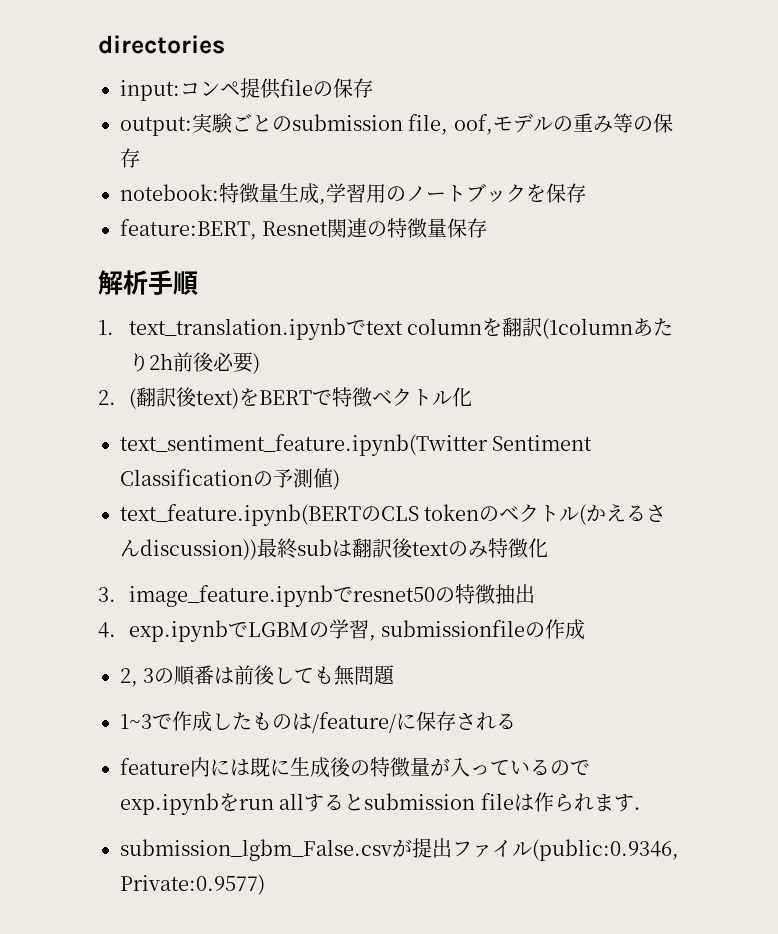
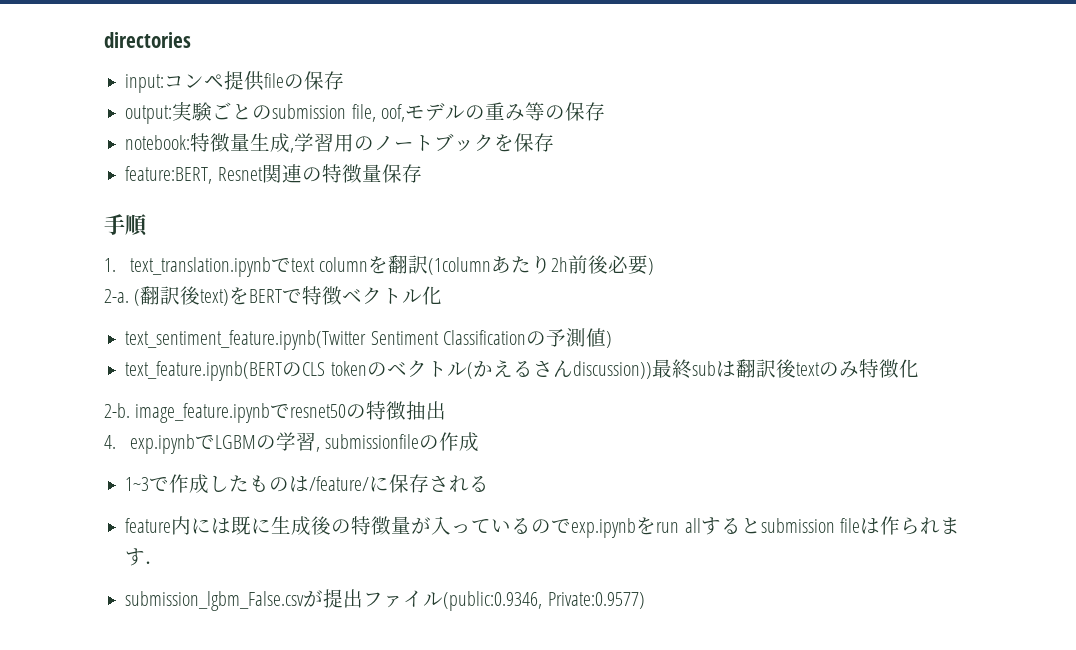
- 解析手順
+ 手順
- 2. (翻訳後text)をBERTで特徴ベクトル化
+ 2-a. (翻訳後text)をBERTで特徴ベクトル化
- 3. image_feature.ipynbでresnet50の特徴抽出
+ 2-b. image_feature.ipynbでresnet50の特徴抽出
- 2, 3の順番は前後しても無問題

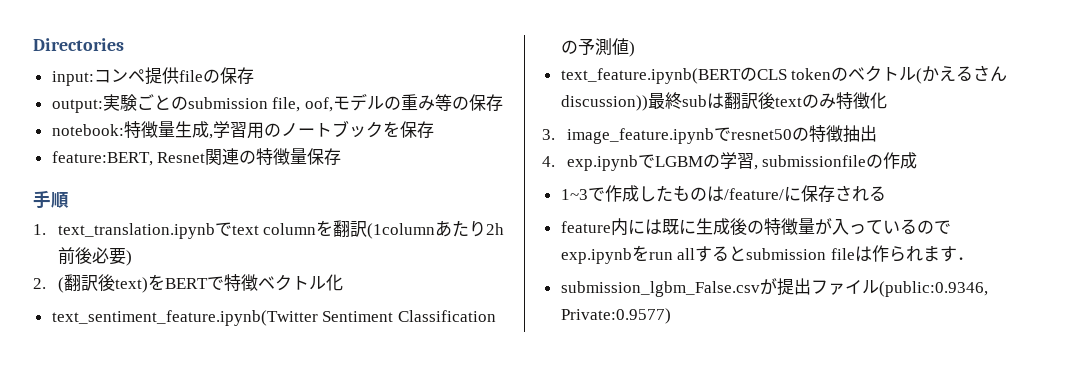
- directories
+ Directories
- 2-a. (翻訳後text)をBERTで特徴ベクトル化
+ 2. (翻訳後text)をBERTで特徴ベクトル化
- 2-b. image_feature.ipynbでresnet50の特徴抽出
+ 3. image_feature.ipynbでresnet50の特徴抽出

